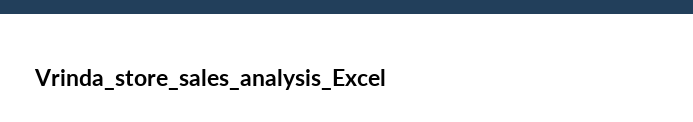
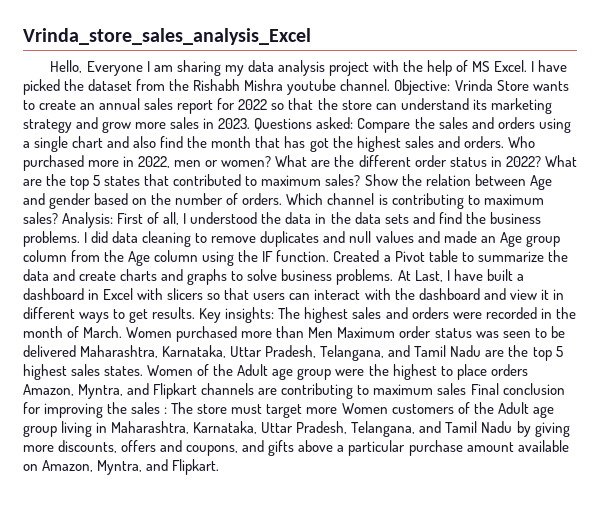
+ Hello, Everyone I am sharing my data analysis project with the help of MS Excel. I have picked the dataset from the Rishabh Mishra youtube channel. Objective: Vrinda Store wants to create an annual sales report for 2022 so that the store can understand its marketing strategy and grow more sales in 2023. Questions asked: Compare the sales and orders using a single chart and also find the month that has got the highest sales and orders. Who purchased more in 2022, men or women? What are the different order status in 2022? What are the top 5 states that contributed to maximum sales? Show the relation between Age and gender based on the number of orders. Which channel is contributing to maximum sales? Analysis: First of all, I understood the data in the data sets and find the business problems. I did data cleaning to remove duplicates and null values and made an Age group column from the Age column using the IF function. Created a Pivot table to summarize the data and create charts and graphs to solve business problems. At Last, I have built a dashboard in Excel with slicers so that users can interact with the dashboard and view it in different ways to get results. Key insights: The highest sales and orders were recorded in the month of March. Women purchased more than Men Maximum order status was seen to be delivered Maharashtra, Karnataka, Uttar Pradesh, Telangana, and Tamil Nadu are the top 5 highest sales states. Women of the Adult age group were the highest to place orders Amazon, Myntra, and Flipkart channels are contributing to maximum sales Final conclusion for improving the sales : The store must target more Women customers of the Adult age group living in Maharashtra, Karnataka, Uttar Pradesh, Telangana, and Tamil Nadu by giving more discounts, offers and coupons, and gifts above a particular purchase amount available on Amazon, Myntra, and Flipkart.

